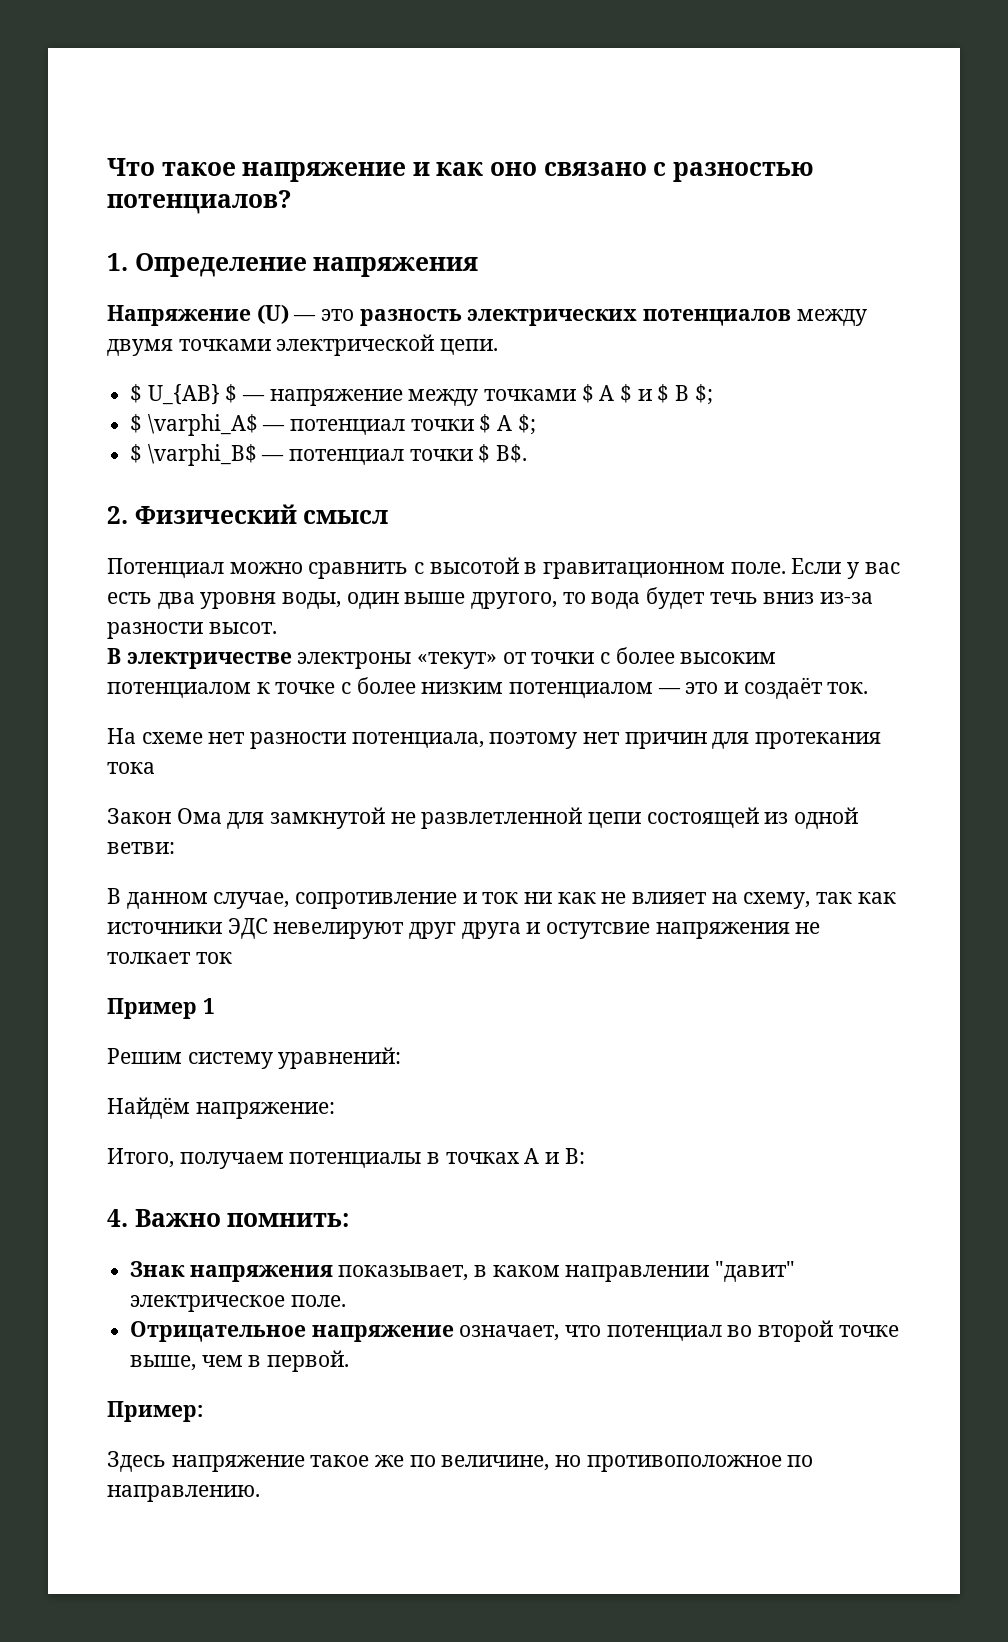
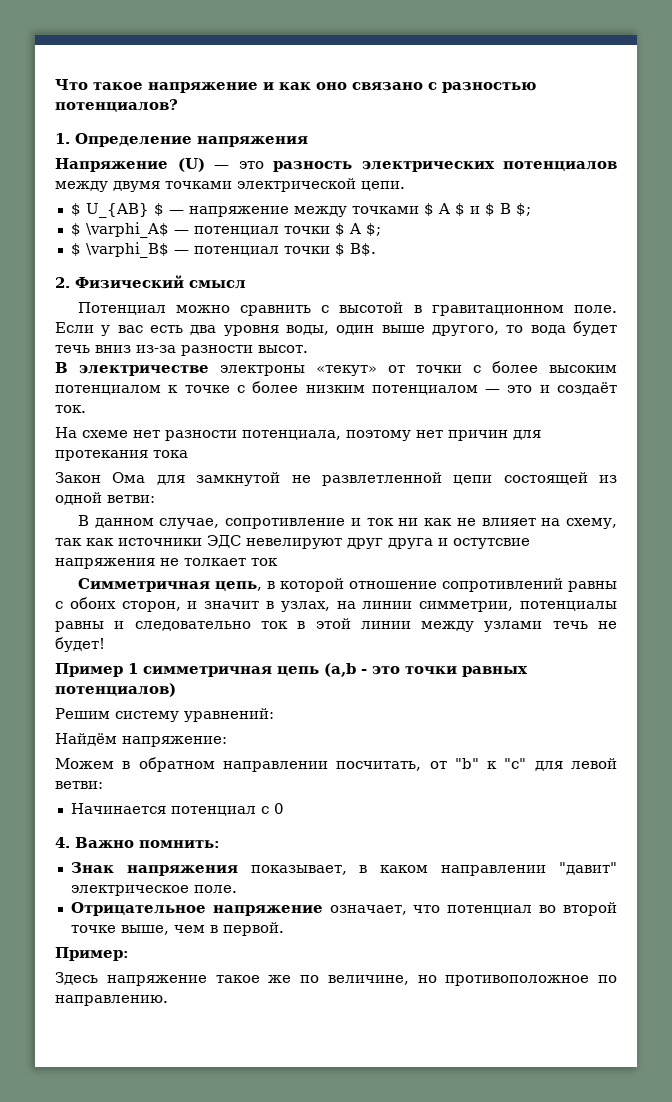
- Пример 1
+ Симметричная цепь, в которой отношение сопротивлений равны с обоих сторон, и значит в узлах, на линии симметрии, потенциалы равны и следовательно ток в этой линии между узлами течь не будет!
+ Пример 1 симметричная цепь (a,b - это точки равных потенциалов)
- Итого, получаем потенциалы в точках A и B:
+ Можем в обратном направлении посчитать, от "b" к "с" для левой ветви:
+ Начинается потенциал с 0

